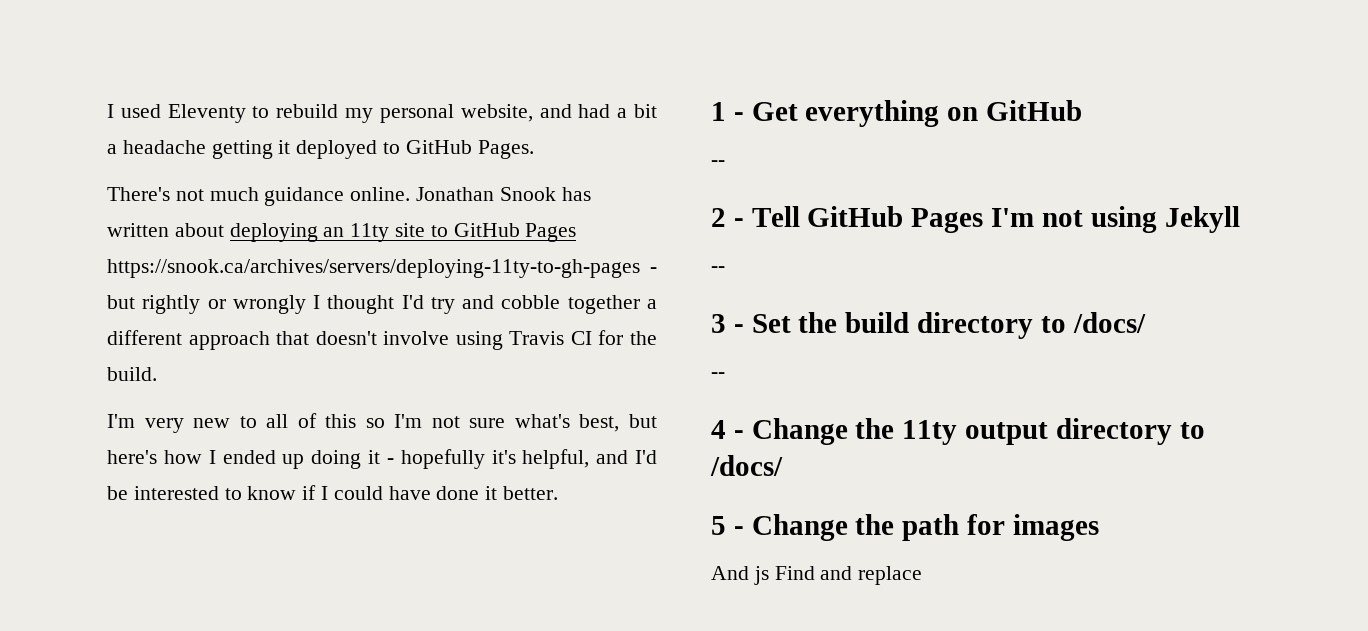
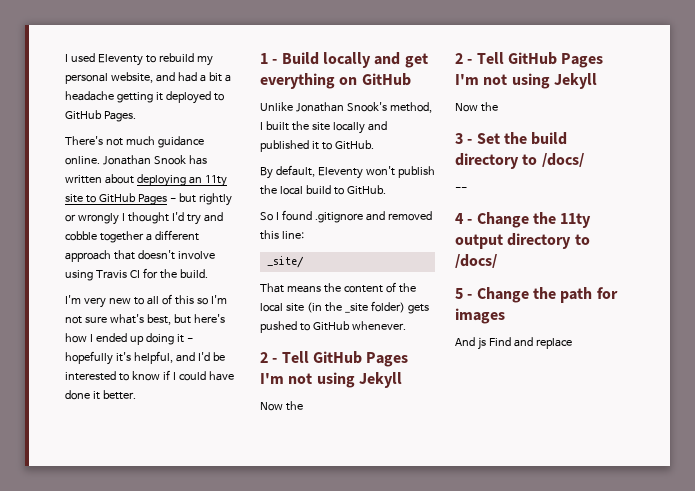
- Jonathan Snook has written about deploying an 11ty site to GitHub Pages https://snook.ca/archives/servers/deploying-11ty-to-gh-pages - but rightly or wrongly I thought I'd try and cobble together a different approach that doesn't involve using Travis CI for the build.
+ Jonathan Snook has written about deploying an 11ty site to GitHub Pages - but rightly or wrongly I thought I'd try and cobble together a different approach that doesn't involve using Travis CI for the build.
- 1 - Get everything on GitHub
- --
+ 1 - Build locally and get everything on GitHub
+ Unlike Jonathan Snook's method, I built the site locally and published it to GitHub.
+ By default, Eleventy won't publish the local build to GitHub.
+ So I found .gitignore and removed this line:
+ _site/
+ That means the content of the local site (in the _site folder) gets pushed to GitHub whenever.
  2 - Tell GitHub Pages I'm not using Jekyll
- --
+ Now the
+ 2 - Tell GitHub Pages I'm not using Jekyll
+ Now the

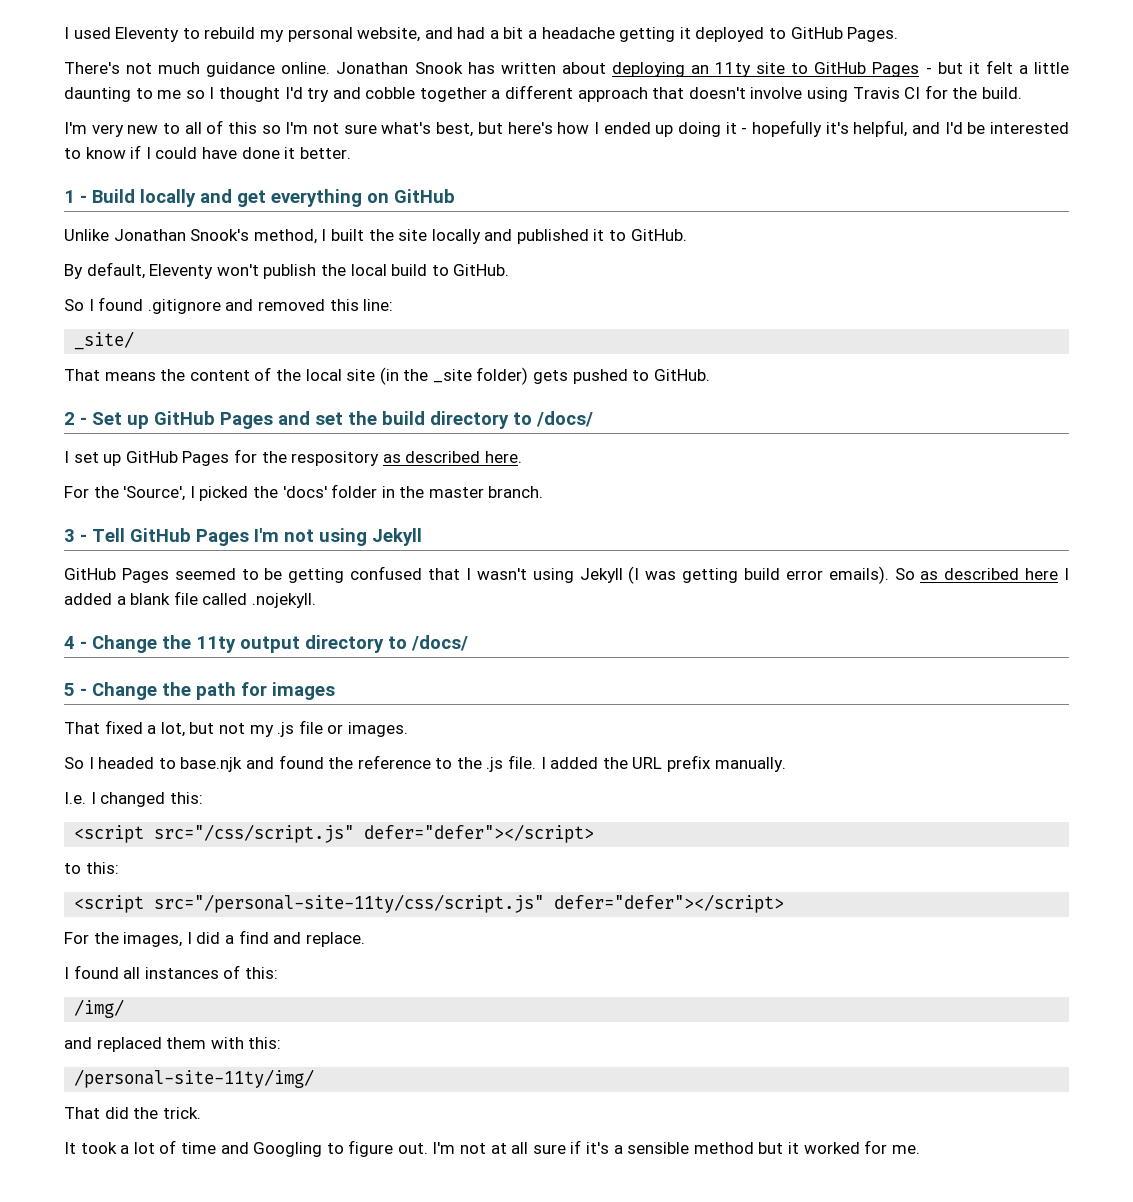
- Jonathan Snook has written about deploying an 11ty site to GitHub Pages - but rightly or wrongly I thought I'd try and cobble together a different approach that doesn't involve using Travis CI for the build.
+ Jonathan Snook has written about deploying an 11ty site to GitHub Pages - but it felt a little daunting to me so I thought I'd try and cobble together a different approach that doesn't involve using Travis CI for the build.
- That means the content of the local site (in the _site folder) gets pushed to GitHub whenever.
- 2 - Tell GitHub Pages I'm not using Jekyll
- Now the
- 2 - Tell GitHub Pages I'm not using Jekyll
- Now the
- 3 - Set the build directory to /docs/
- --
+ That means the content of the local site (in the _site folder) gets pushed to GitHub.
+ 2 - Set up GitHub Pages and set the build directory to /docs/
+ I set up GitHub Pages for the respository as described here.
+ For the 'Source', I picked the 'docs' folder in the master branch.
+ 3 - Tell GitHub Pages I'm not using Jekyll
+ GitHub Pages seemed to be getting confused that I wasn't using Jekyll (I was getting build error emails). So as described here I added a blank file called .nojekyll.
- And js Find and replace
+ That fixed a lot, but not my .js file or images.
+ So I headed to base.njk and found the reference to the .js file. I added the URL prefix manually.
+ I.e. I changed this:
+ <script src="/css/script.js" defer="defer"></script>
+ to this:
+ <script src="/personal-site-11ty/css/script.js" defer="defer"></script>
+ For the images, I did a find and replace.
+ I found all instances of this:
+ /img/
+ and replaced them with this:
+ /personal-site-11ty/img/
+ That did the trick.
+ It took a lot of time and Googling to figure out. I'm not at all sure if it's a sensible method but it worked for me.

